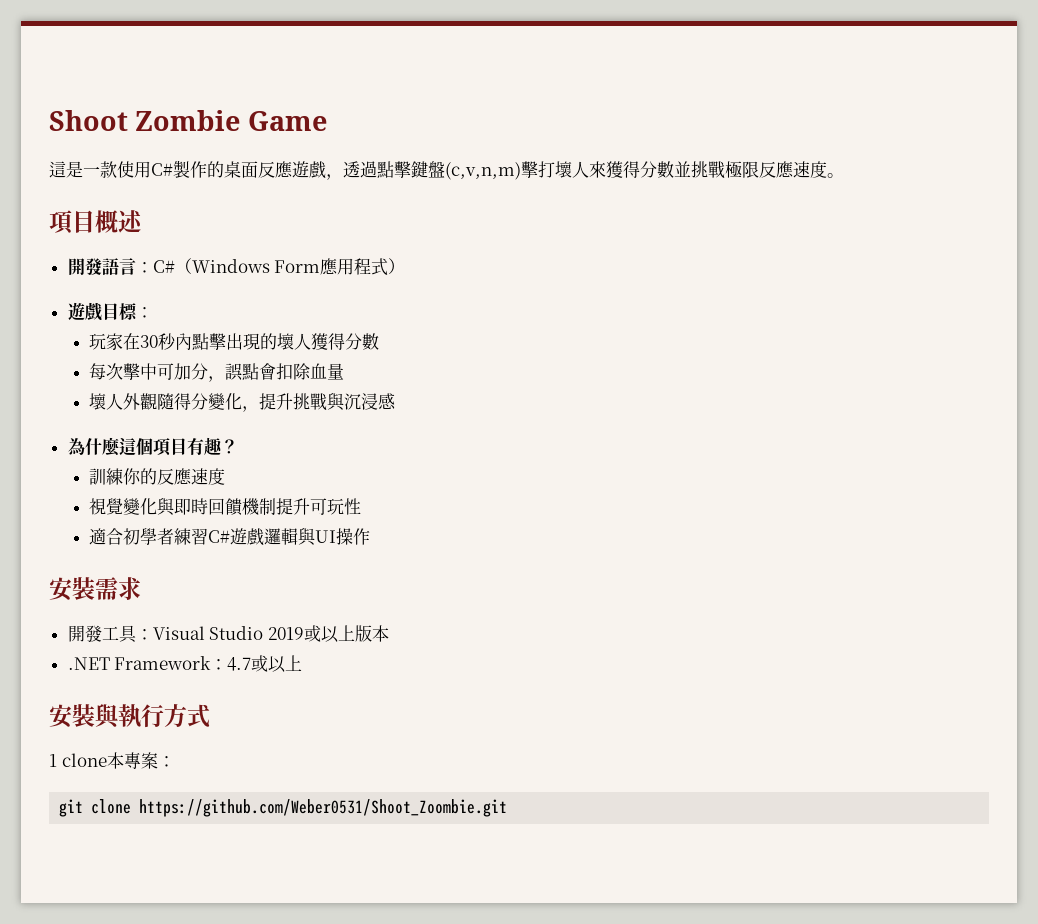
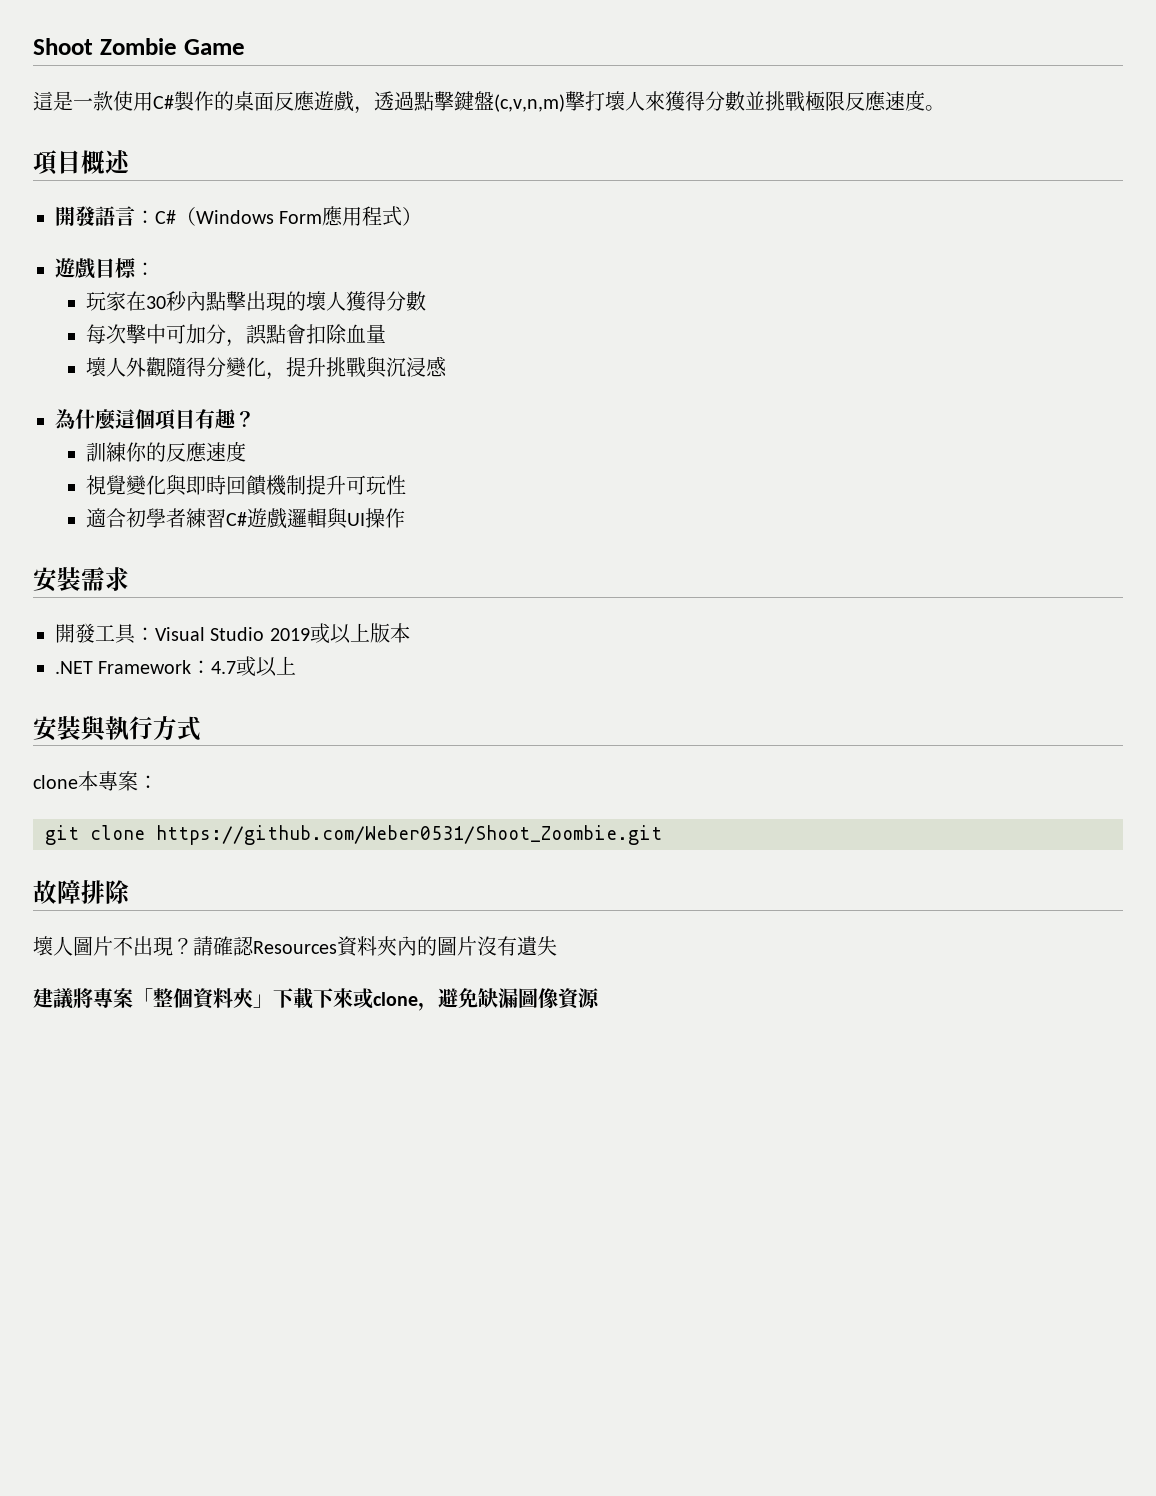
- 1 clone本專案：
+ clone本專案：
+ 故障排除
+ 壞人圖片不出現？請確認Resources資料夾內的圖片沒有遺失
+ 建議將專案「整個資料夾」下載下來或clone，避免缺漏圖像資源

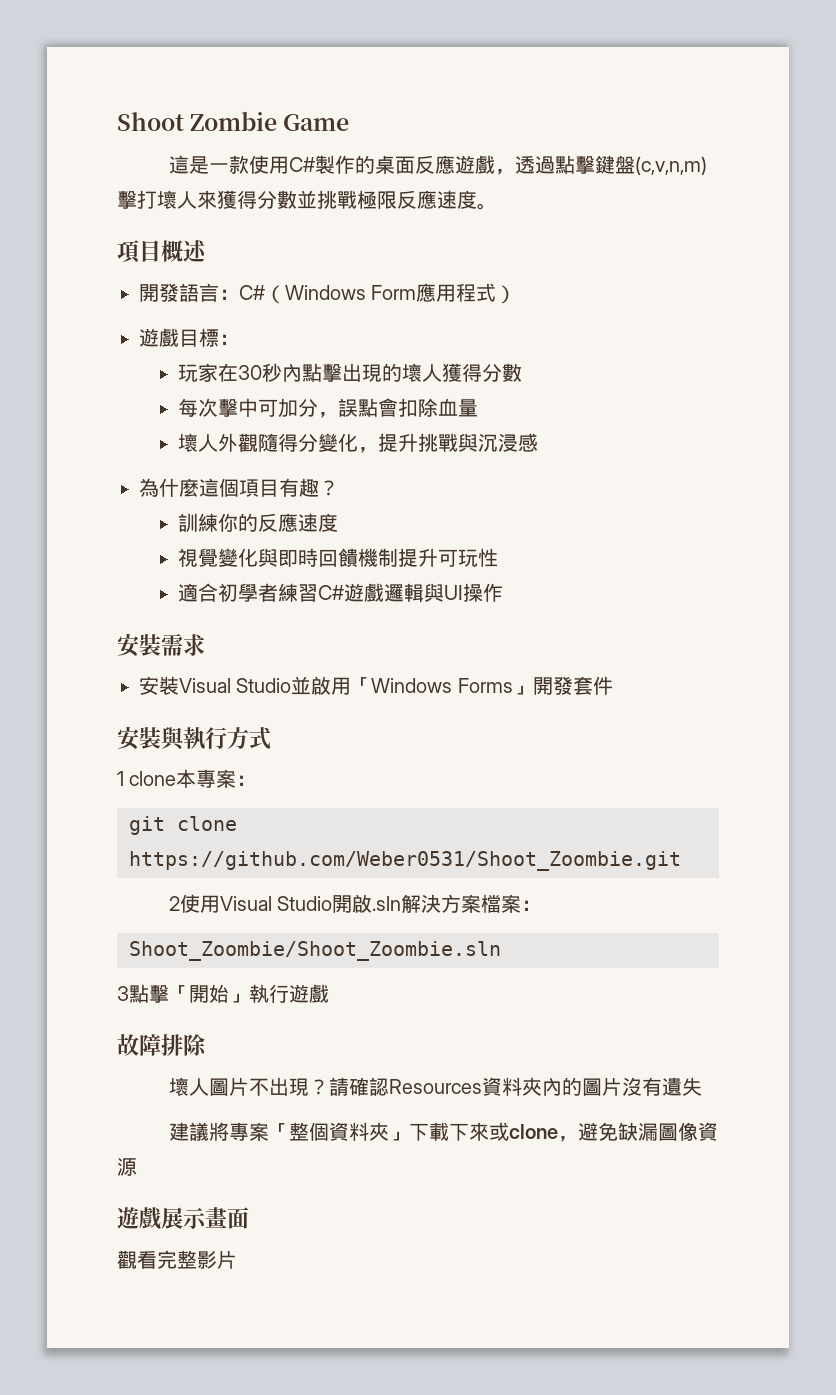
- 開發工具：Visual Studio 2019或以上版本
- .NET Framework：4.7或以上
+ 安裝Visual Studio並啟用「Windows Forms」開發套件
- clone本專案：
+ 1 clone本專案：
+ 2使用Visual Studio開啟.sln解決方案檔案：
+ Shoot_Zoombie/Shoot_Zoombie.sln
+ 3點擊「開始」執行遊戲
+ 遊戲展示畫面
+ 觀看完整影片

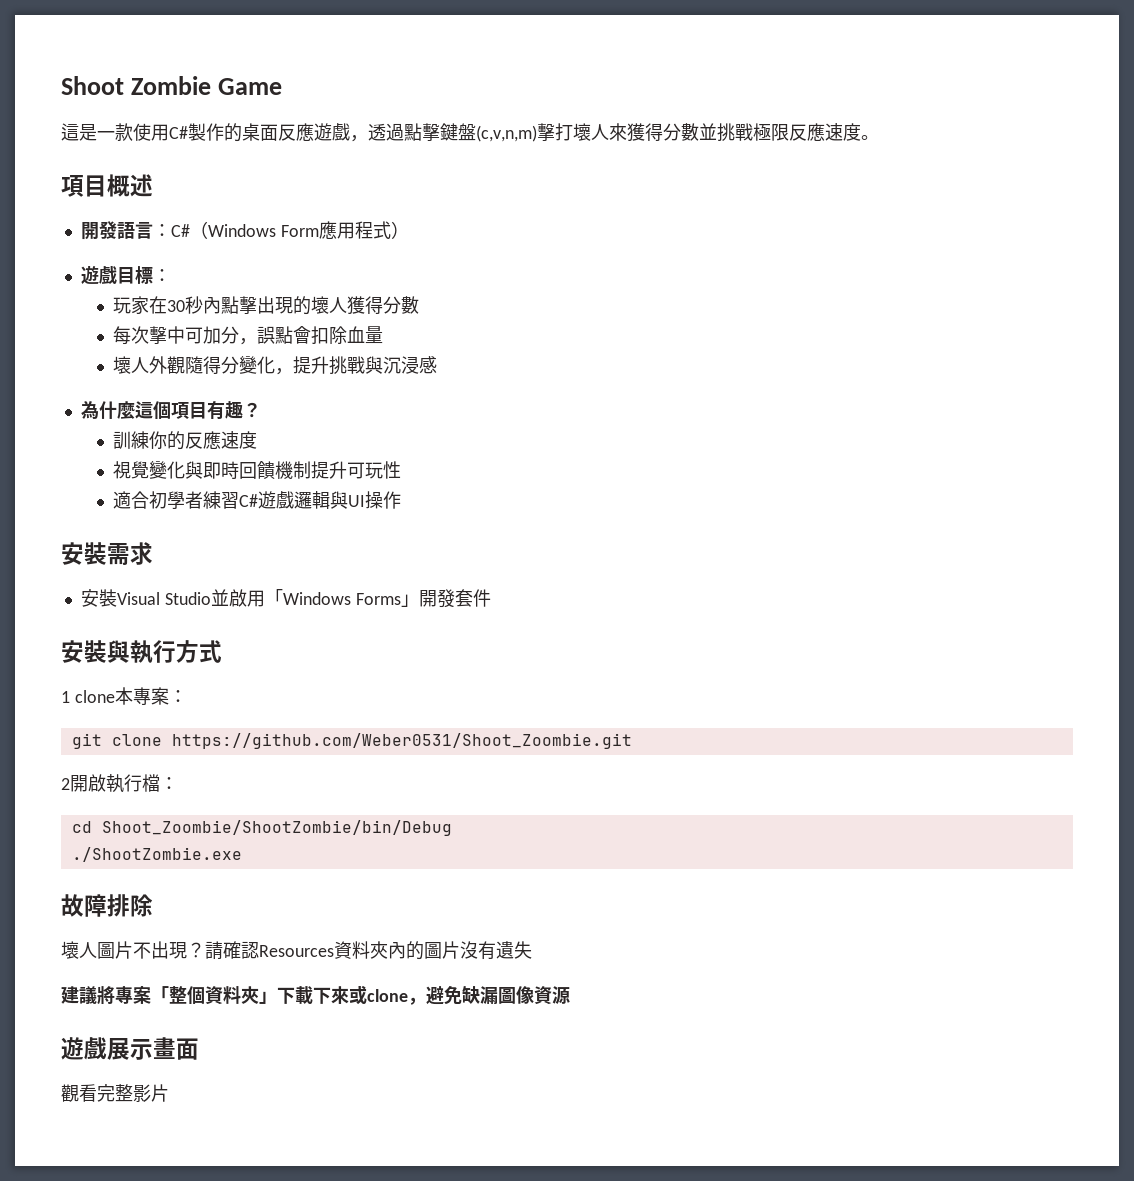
- 2使用Visual Studio開啟.sln解決方案檔案：
- Shoot_Zoombie/Shoot_Zoombie.sln
- 3點擊「開始」執行遊戲
+ 2開啟執行檔：
+ cd Shoot_Zoombie/ShootZombie/bin/Debug
+ ./ShootZombie.exe

